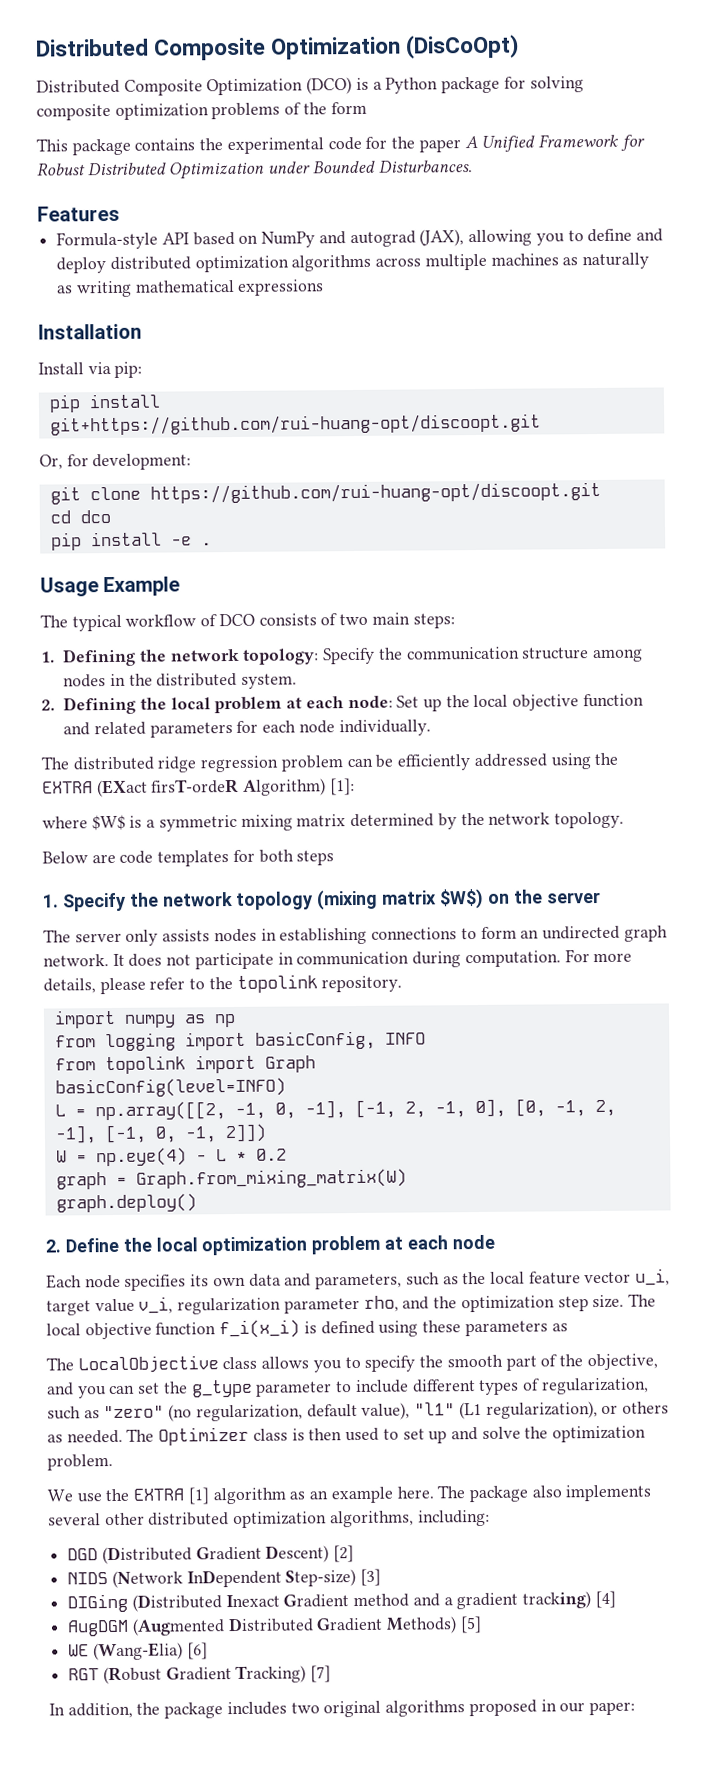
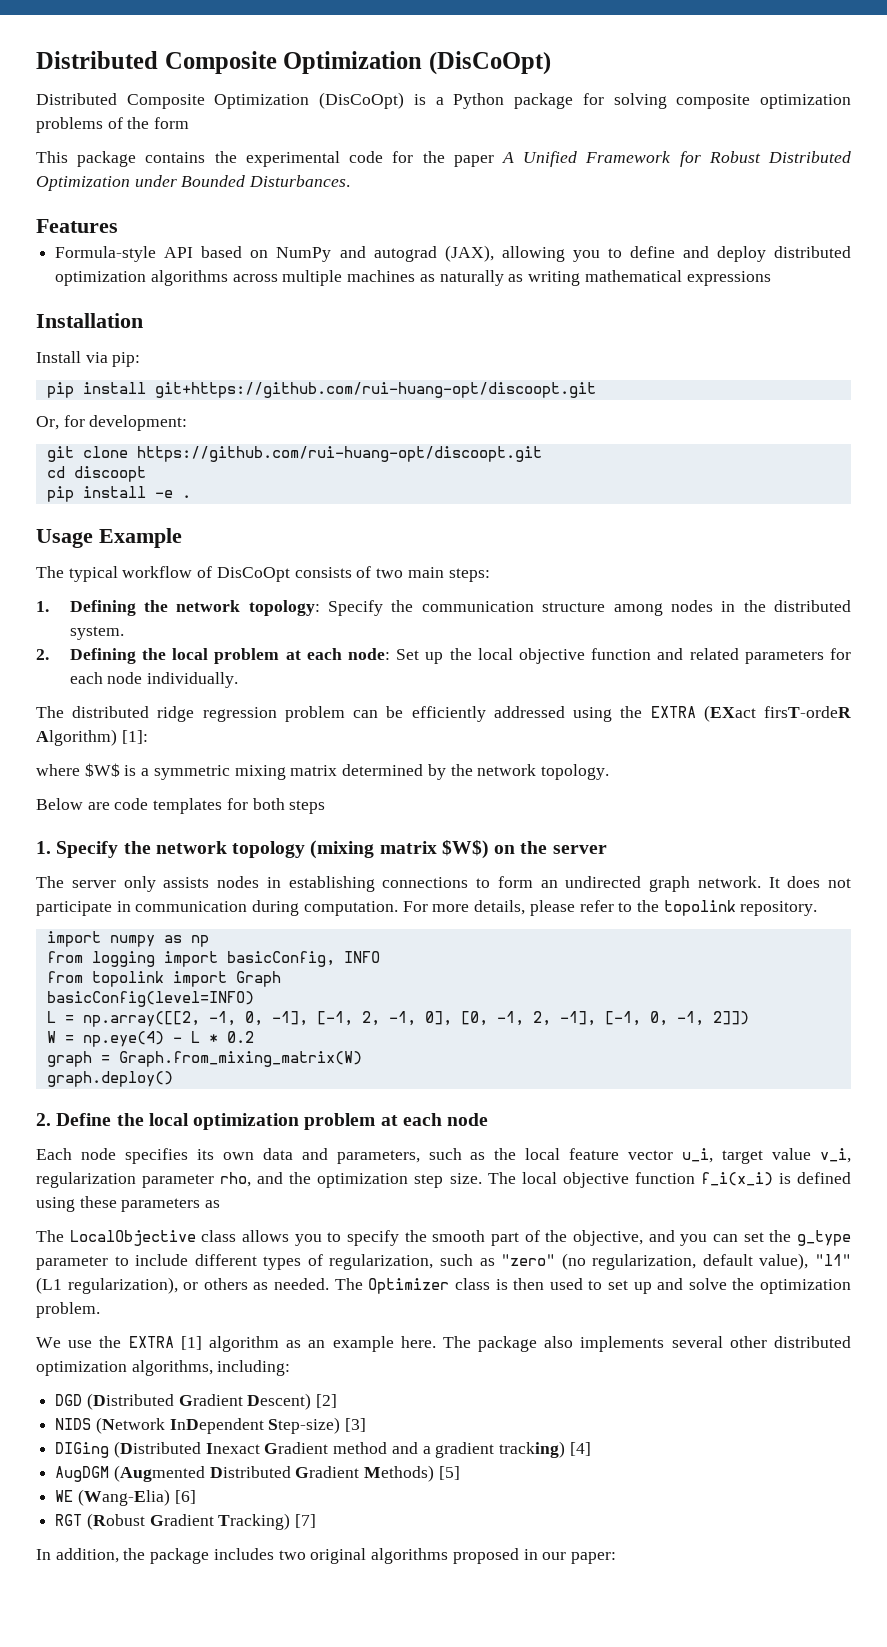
- Distributed Composite Optimization (DCO) is a Python package for solving composite optimization problems of the form
+ Distributed Composite Optimization (DisCoOpt) is a Python package for solving composite optimization problems of the form
- cd dco
+ cd discoopt
- The typical workflow of DCO consists of two main steps:
+ The typical workflow of DisCoOpt consists of two main steps:

